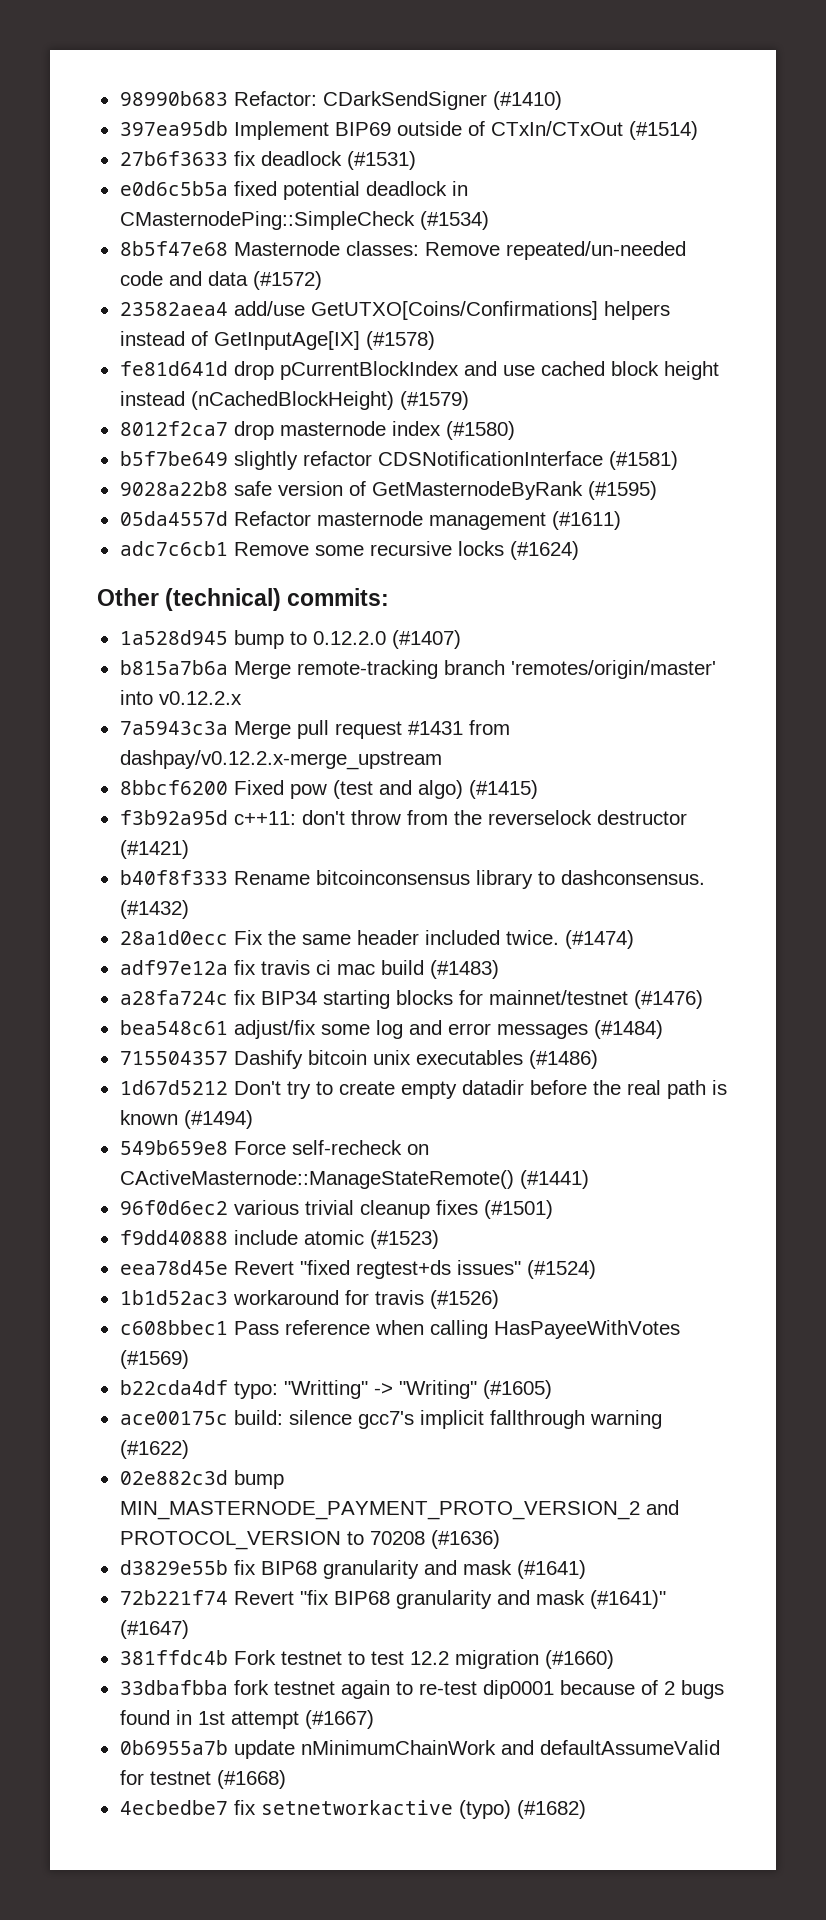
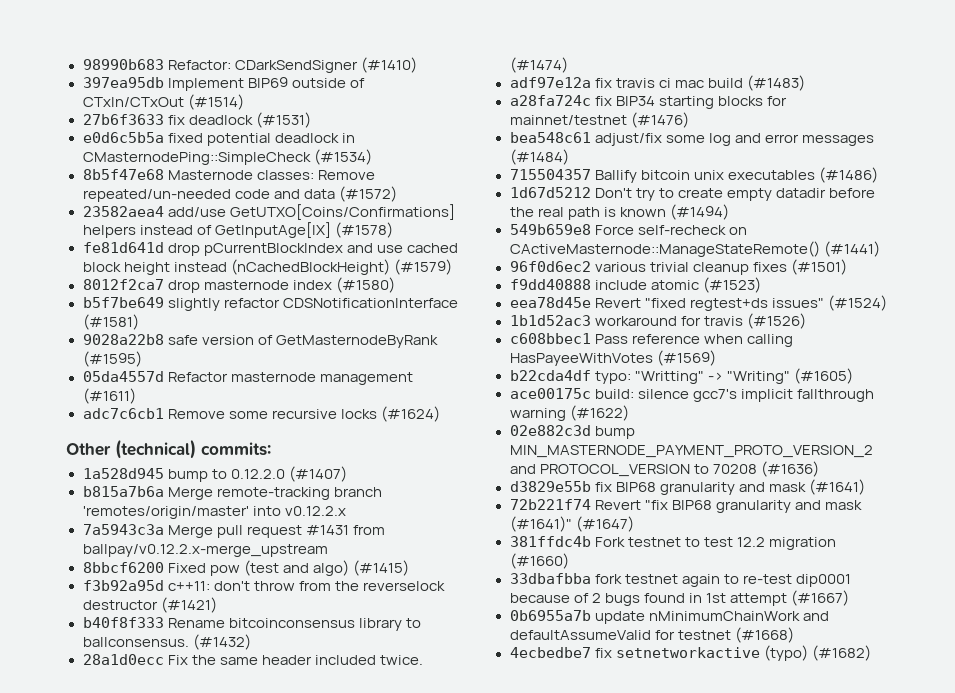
- 7a5943c3a Merge pull request #1431 from dashpay/v0.12.2.x-merge_upstream
+ 7a5943c3a Merge pull request #1431 from ballpay/v0.12.2.x-merge_upstream
- b40f8f333 Rename bitcoinconsensus library to dashconsensus.
+ b40f8f333 Rename bitcoinconsensus library to ballconsensus.
- 715504357 Dashify bitcoin unix executables (#1486)
+ 715504357 Ballify bitcoin unix executables (#1486)

